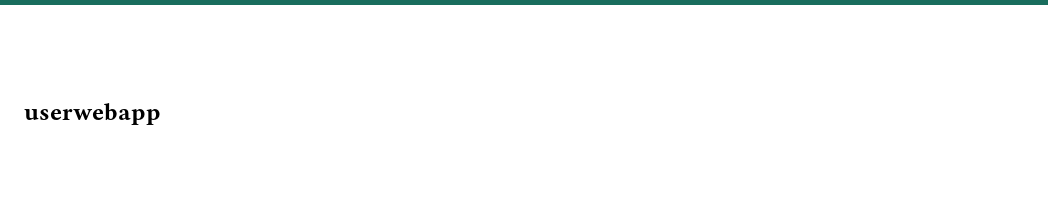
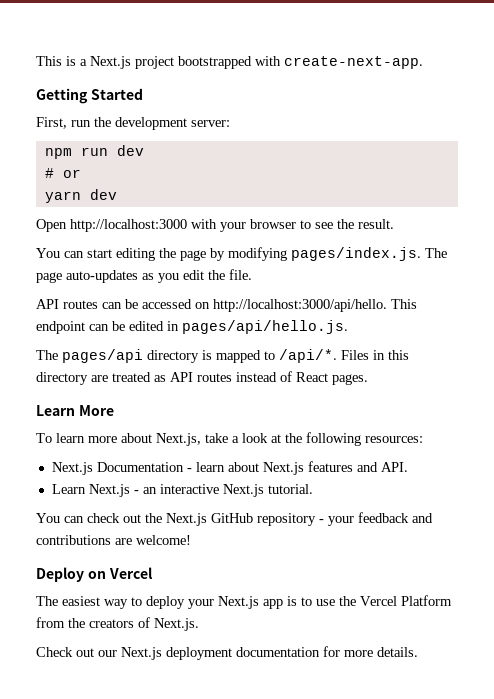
- userwebapp
+ This is a Next.js project bootstrapped with create-next-app.
+ Getting Started
+ First, run the development server:
+ npm run dev
+ # or
+ yarn dev
+ Open http://localhost:3000 with your browser to see the result.
+ You can start editing the page by modifying pages/index.js. The page auto-updates as you edit the file.
+ API routes can be accessed on http://localhost:3000/api/hello. This endpoint can be edited in pages/api/hello.js.
+ The pages/api directory is mapped to /api/*. Files in this directory are treated as API routes instead of React pages.
+ Learn More
+ To learn more about Next.js, take a look at the following resources:
+ Next.js Documentation - learn about Next.js features and API.
+ Learn Next.js - an interactive Next.js tutorial.
+ You can check out the Next.js GitHub repository - your feedback and contributions are welcome!
+ Deploy on Vercel
+ The easiest way to deploy your Next.js app is to use the Vercel Platform from the creators of Next.js.
+ Check out our Next.js deployment documentation for more details.

